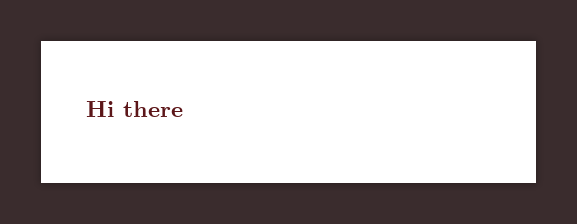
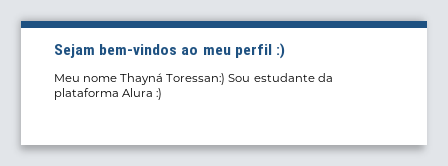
- Hi there
+ Sejam bem-vindos ao meu perfil :)
+ Meu nome Thayná Toressan:) Sou estudante da plataforma Alura :)

